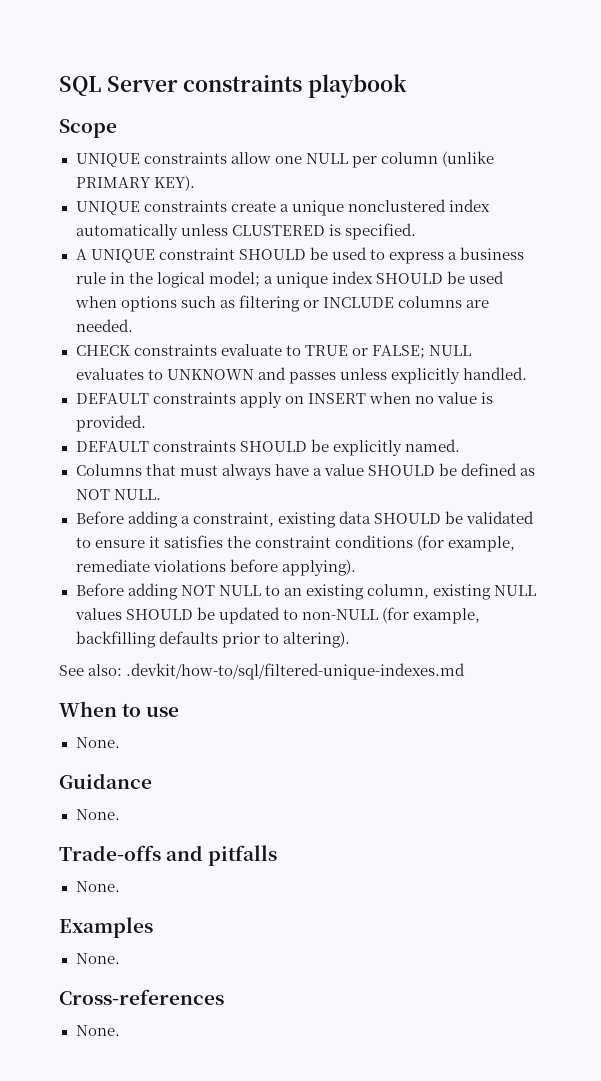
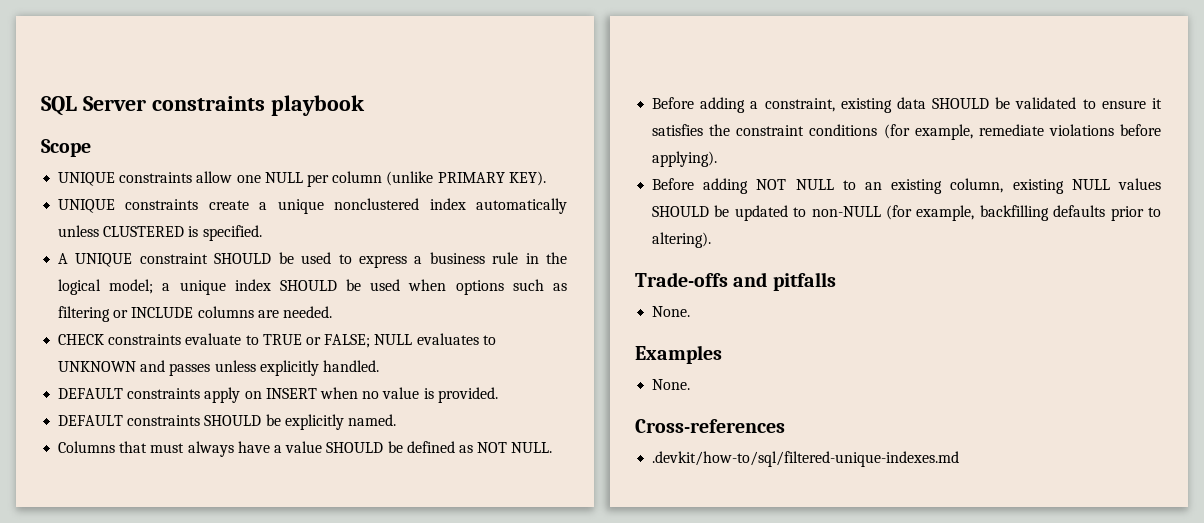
- See also: .devkit/how-to/sql/filtered-unique-indexes.md
- When to use
- None.
- Guidance
- None.
  Cross-references
- None.
+ .devkit/how-to/sql/filtered-unique-indexes.md

